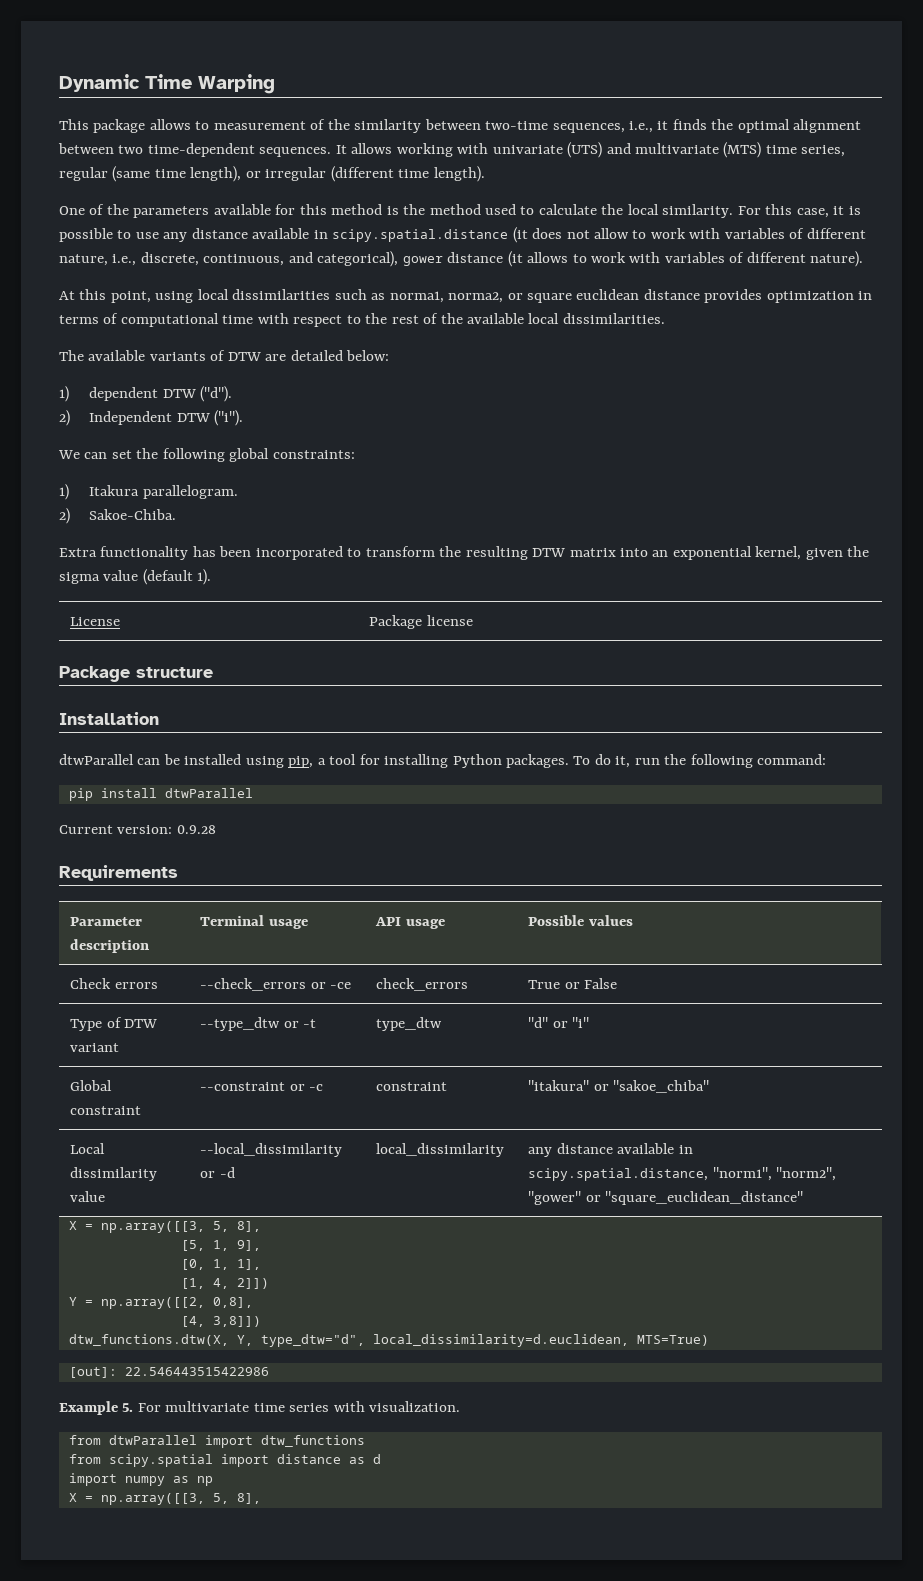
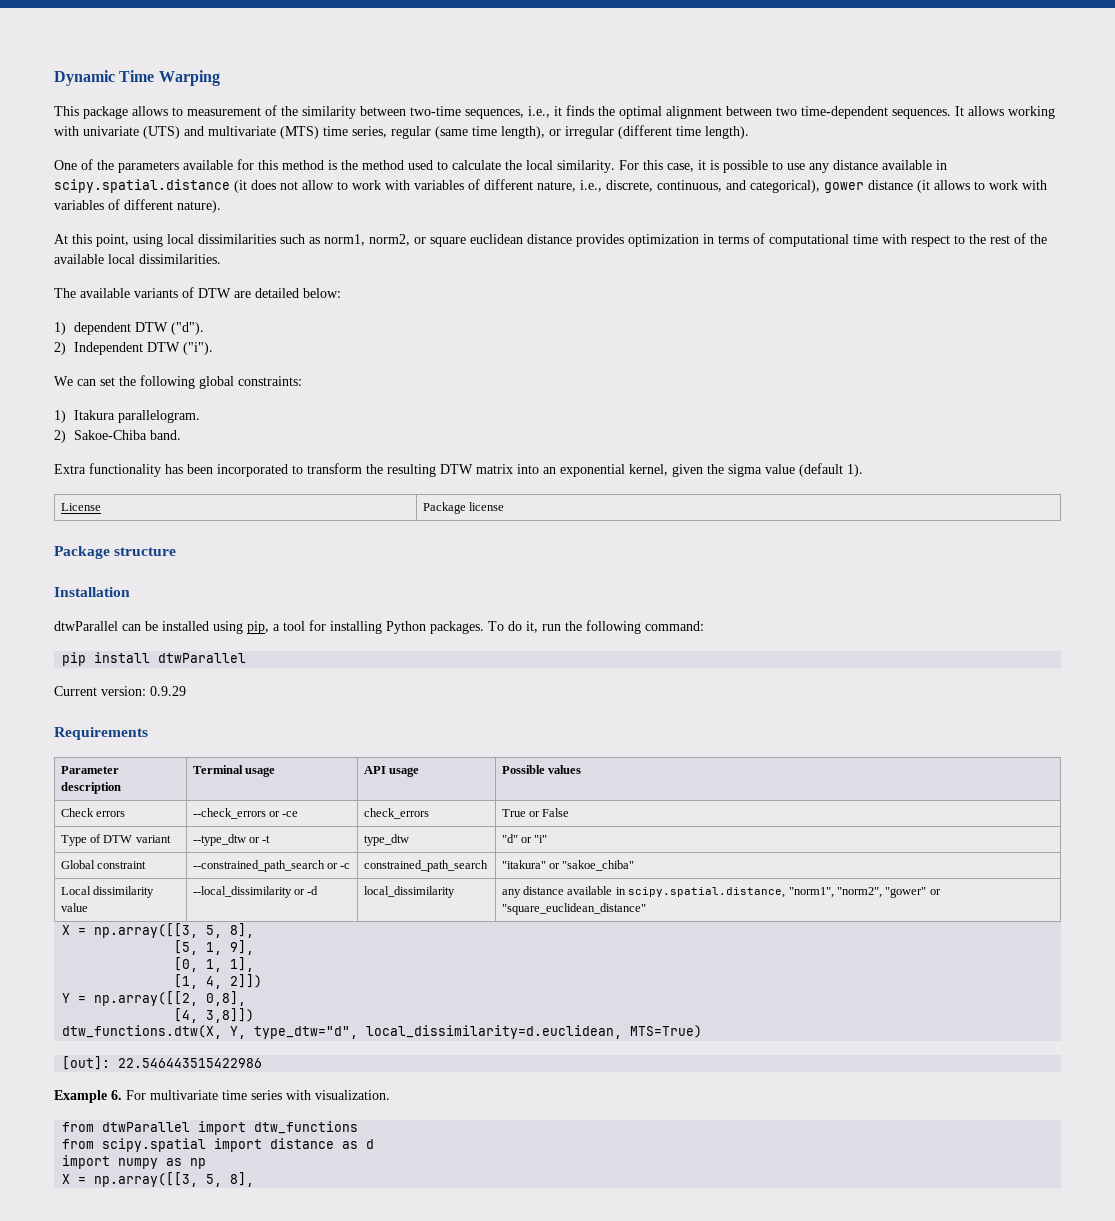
- At this point, using local dissimilarities such as norma1, norma2, or square euclidean distance provides optimization in terms of computational time with respect to the rest of the available local dissimilarities.
+ At this point, using local dissimilarities such as norm1, norm2, or square euclidean distance provides optimization in terms of computational time with respect to the rest of the available local dissimilarities.
- 2) Sakoe-Chiba.
+ 2) Sakoe-Chiba band.
- Current version: 0.9.28
+ Current version: 0.9.29
- Global constraint | --constraint or -c | constraint | "itakura" or "sakoe_chiba"
+ Global constraint | --constrained_path_search or -c | constrained_path_search | "itakura" or "sakoe_chiba"
- Example 5. For multivariate time series with visualization.
+ Example 6. For multivariate time series with visualization.

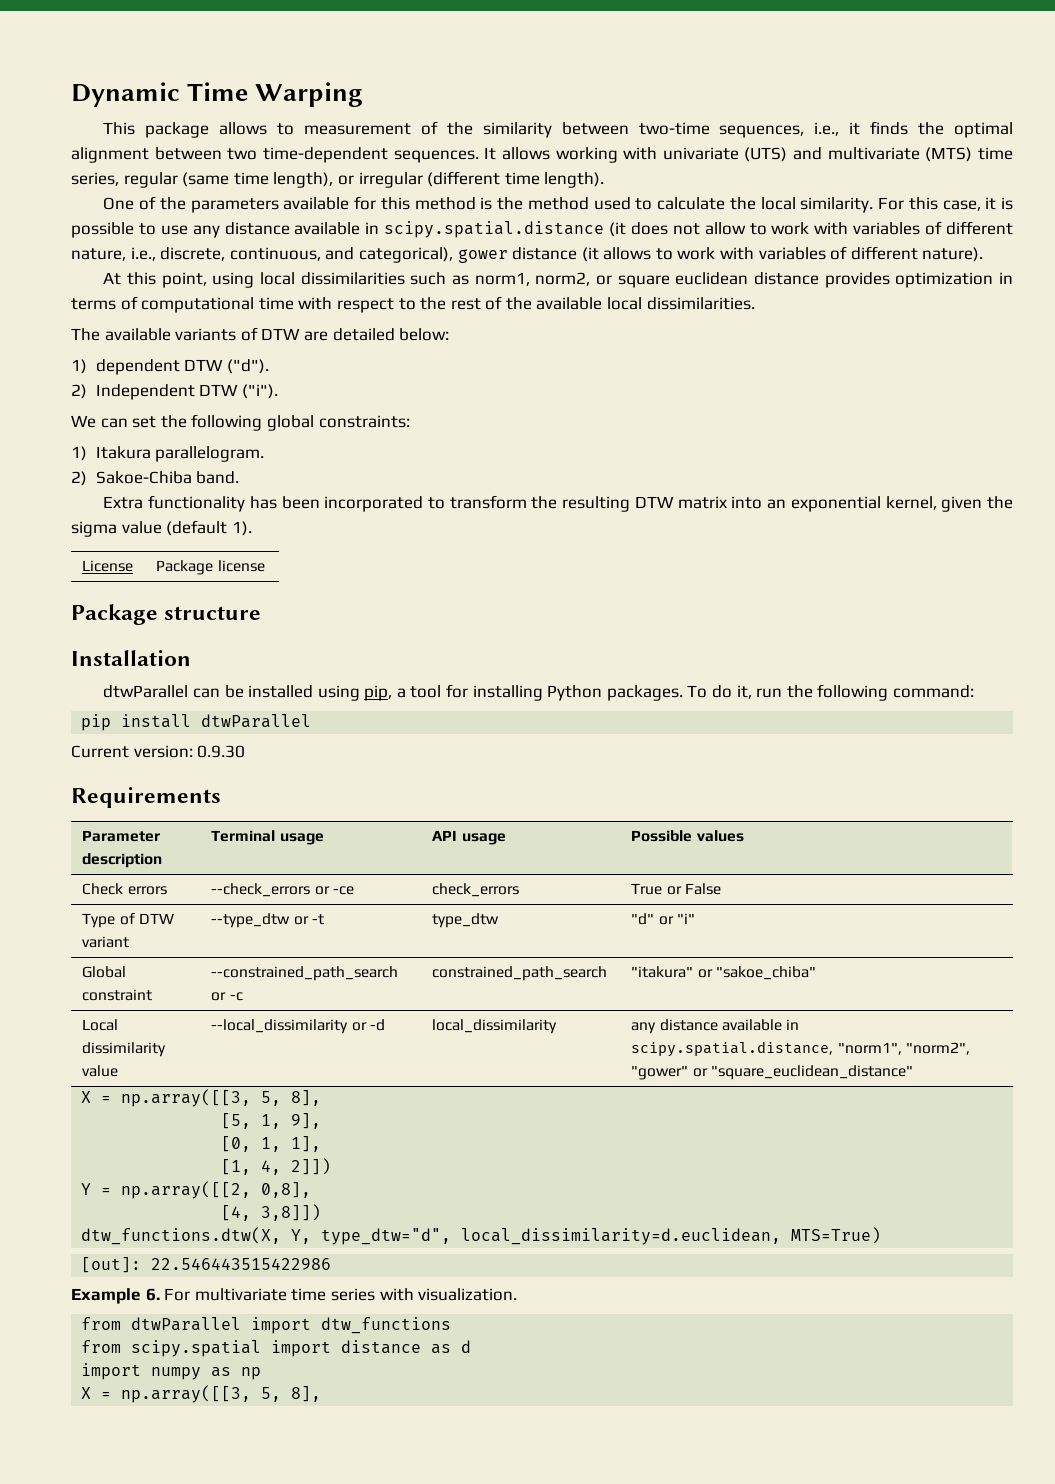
- Current version: 0.9.29
+ Current version: 0.9.30

